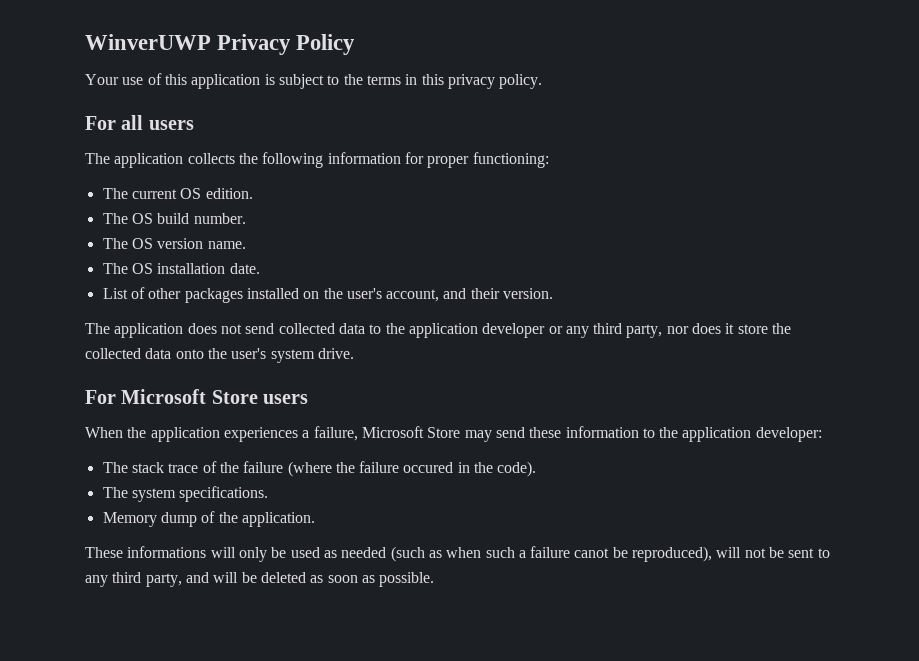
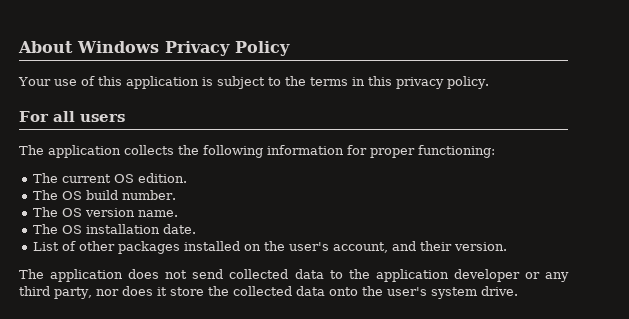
- WinverUWP Privacy Policy
+ About Windows Privacy Policy
- For Microsoft Store users
- When the application experiences a failure, Microsoft Store may send these information to the application developer:
- The stack trace of the failure (where the failure occured in the code).
- The system specifications.
- Memory dump of the application.
- These informations will only be used as needed (such as when such a failure canot be reproduced), will not be sent to any third party, and will be deleted as soon as possible.

